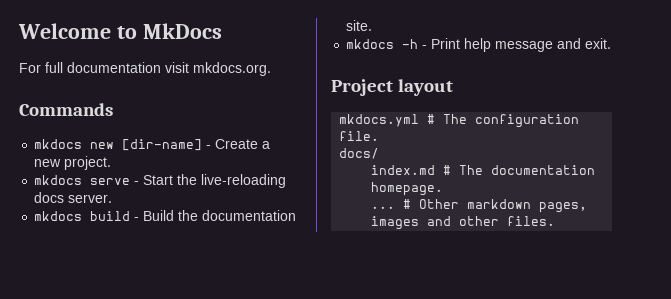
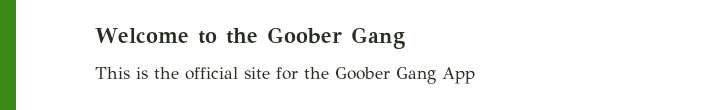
- Welcome to MkDocs
- For full documentation visit mkdocs.org.
- Commands
- mkdocs new [dir-name] - Create a new project.
- mkdocs serve - Start the live-reloading docs server.
- mkdocs build - Build the documentation site.
- mkdocs -h - Print help message and exit.
- Project layout
- mkdocs.yml # The configuration file.
- docs/
- index.md # The documentation homepage.
- ... # Other markdown pages, images and other files.
+ Welcome to the Goober Gang
+ This is the official site for the Goober Gang App

